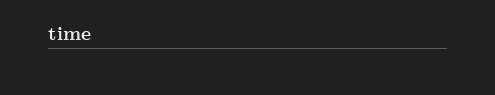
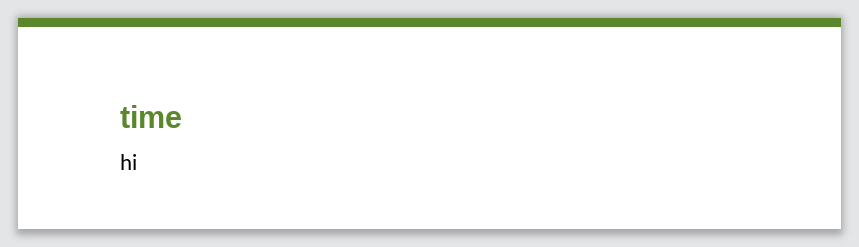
+ hi

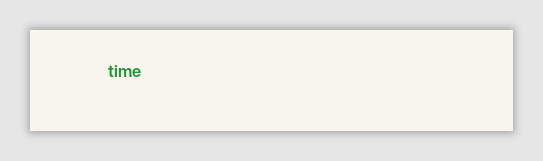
- hi

